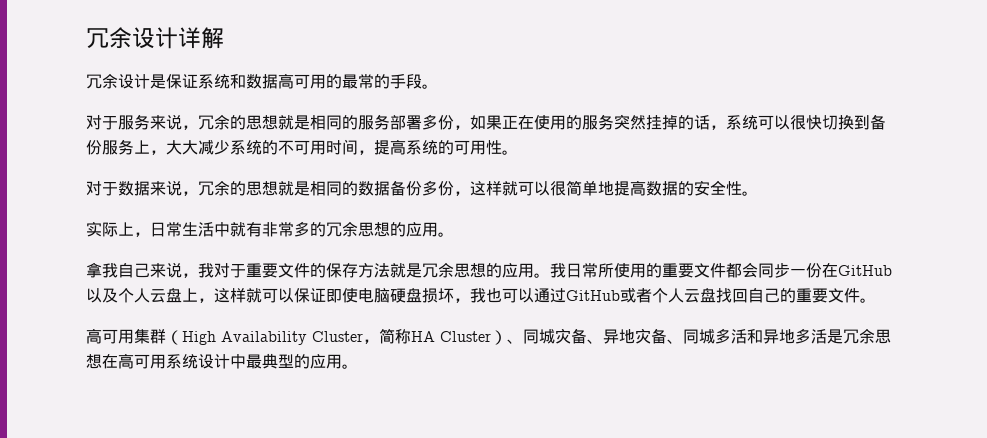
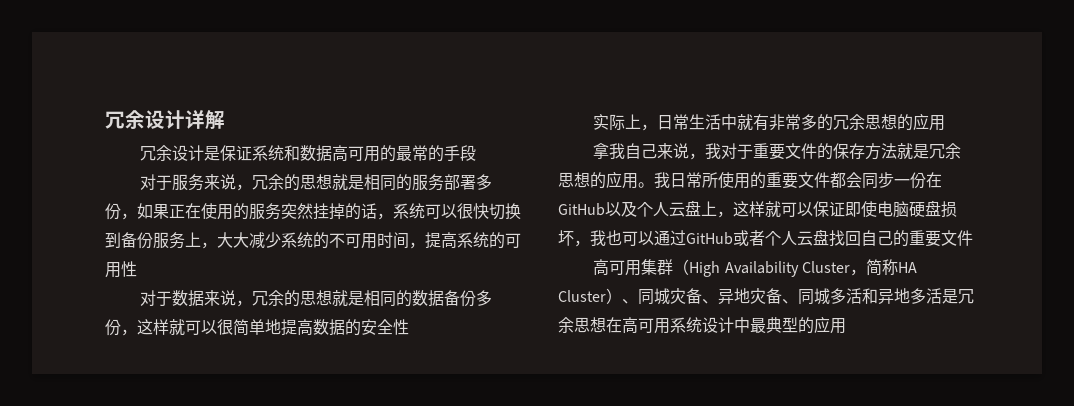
- 冗余设计是保证系统和数据高可用的最常的手段。
+ 冗余设计是保证系统和数据高可用的最常的手段
- 对于服务来说，冗余的思想就是相同的服务部署多份，如果正在使用的服务突然挂掉的话，系统可以很快切换到备份服务上，大大减少系统的不可用时间，提高系统的可用性。
+ 对于服务来说，冗余的思想就是相同的服务部署多份，如果正在使用的服务突然挂掉的话，系统可以很快切换到备份服务上，大大减少系统的不可用时间，提高系统的可用性
- 对于数据来说，冗余的思想就是相同的数据备份多份，这样就可以很简单地提高数据的安全性。
+ 对于数据来说，冗余的思想就是相同的数据备份多份，这样就可以很简单地提高数据的安全性
- 实际上，日常生活中就有非常多的冗余思想的应用。
+ 实际上，日常生活中就有非常多的冗余思想的应用
- 我日常所使用的重要文件都会同步一份在GitHub以及个人云盘上，这样就可以保证即使电脑硬盘损坏，我也可以通过GitHub或者个人云盘找回自己的重要文件。
+ 我日常所使用的重要文件都会同步一份在GitHub以及个人云盘上，这样就可以保证即使电脑硬盘损坏，我也可以通过GitHub或者个人云盘找回自己的重要文件
- 高可用集群（High Availability Cluster，简称HA Cluster）、同城灾备、异地灾备、同城多活和异地多活是冗余思想在高可用系统设计中最典型的应用。
+ 高可用集群（High Availability Cluster，简称HA Cluster）、同城灾备、异地灾备、同城多活和异地多活是冗余思想在高可用系统设计中最典型的应用

